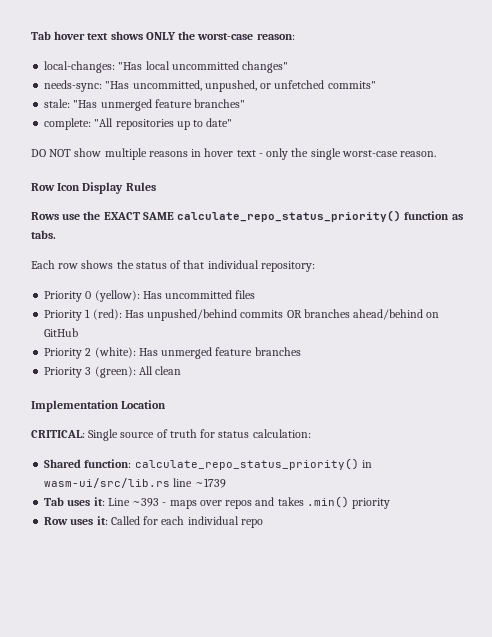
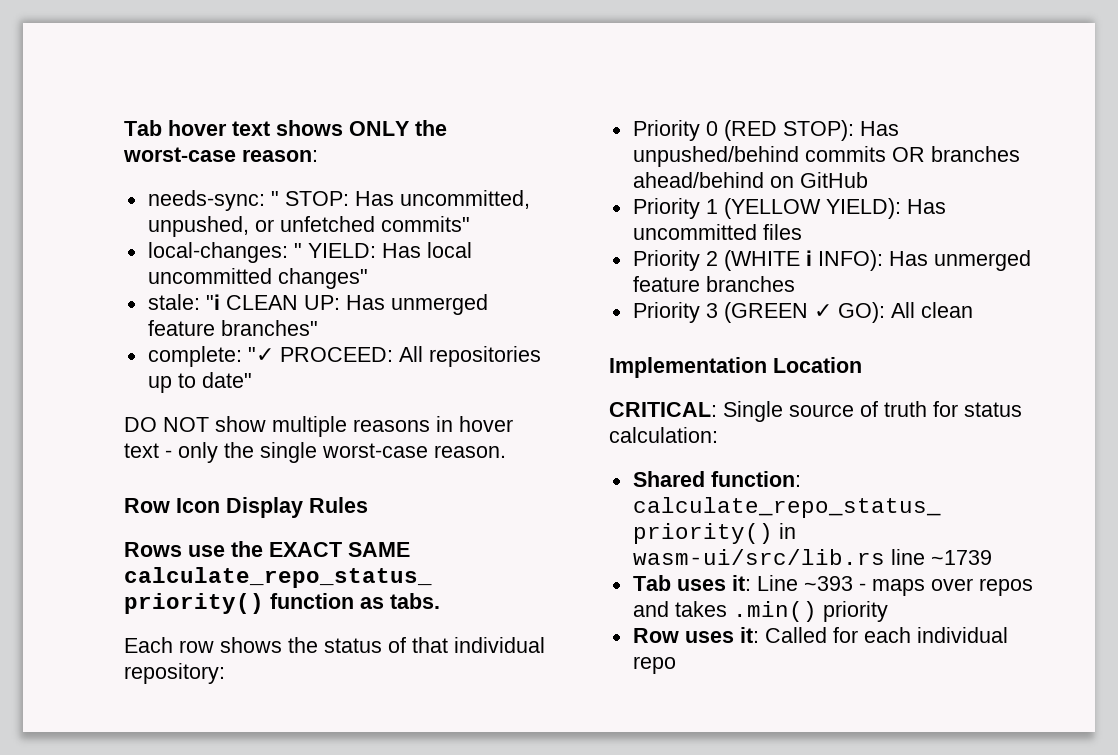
- local-changes: "Has local uncommitted changes"
- needs-sync: "Has uncommitted, unpushed, or unfetched commits"
+ needs-sync: " STOP: Has uncommitted, unpushed, or unfetched commits"
- stale: "Has unmerged feature branches"
+ local-changes: " YIELD: Has local uncommitted changes"
+ stale: "ℹ CLEAN UP: Has unmerged feature branches"
- complete: "All repositories up to date"
+ complete: "✓ PROCEED: All repositories up to date"
- Priority 0 (yellow): Has uncommitted files
- Priority 1 (red): Has unpushed/behind commits OR branches ahead/behind on GitHub
+ Priority 0 (RED STOP): Has unpushed/behind commits OR branches ahead/behind on GitHub
+ Priority 1 (YELLOW YIELD): Has uncommitted files
- Priority 2 (white): Has unmerged feature branches
+ Priority 2 (WHITE ℹ INFO): Has unmerged feature branches
- Priority 3 (green): All clean
+ Priority 3 (GREEN ✓ GO): All clean

